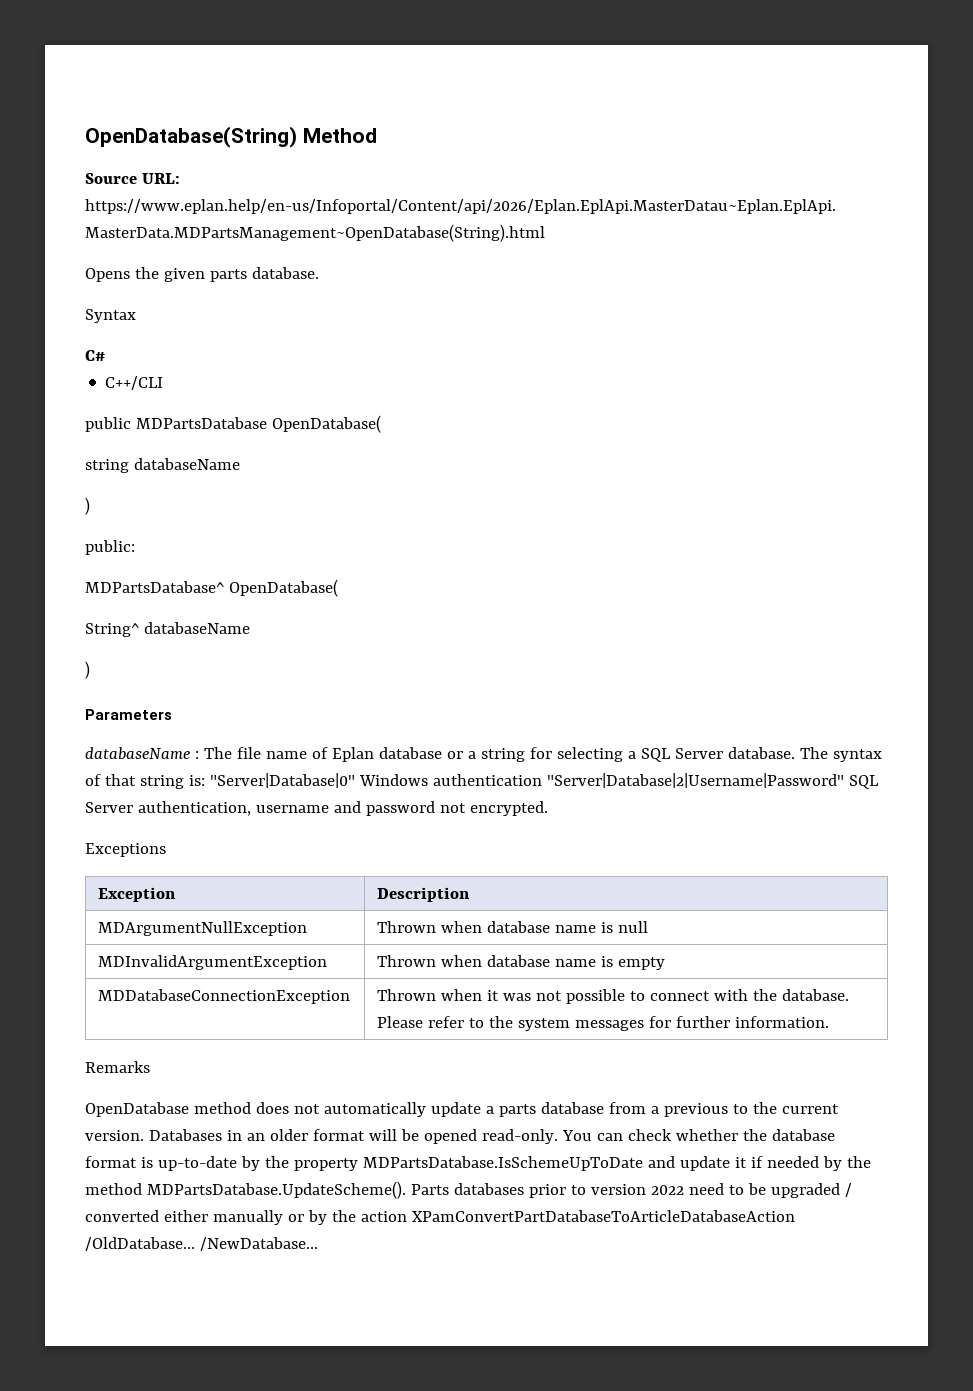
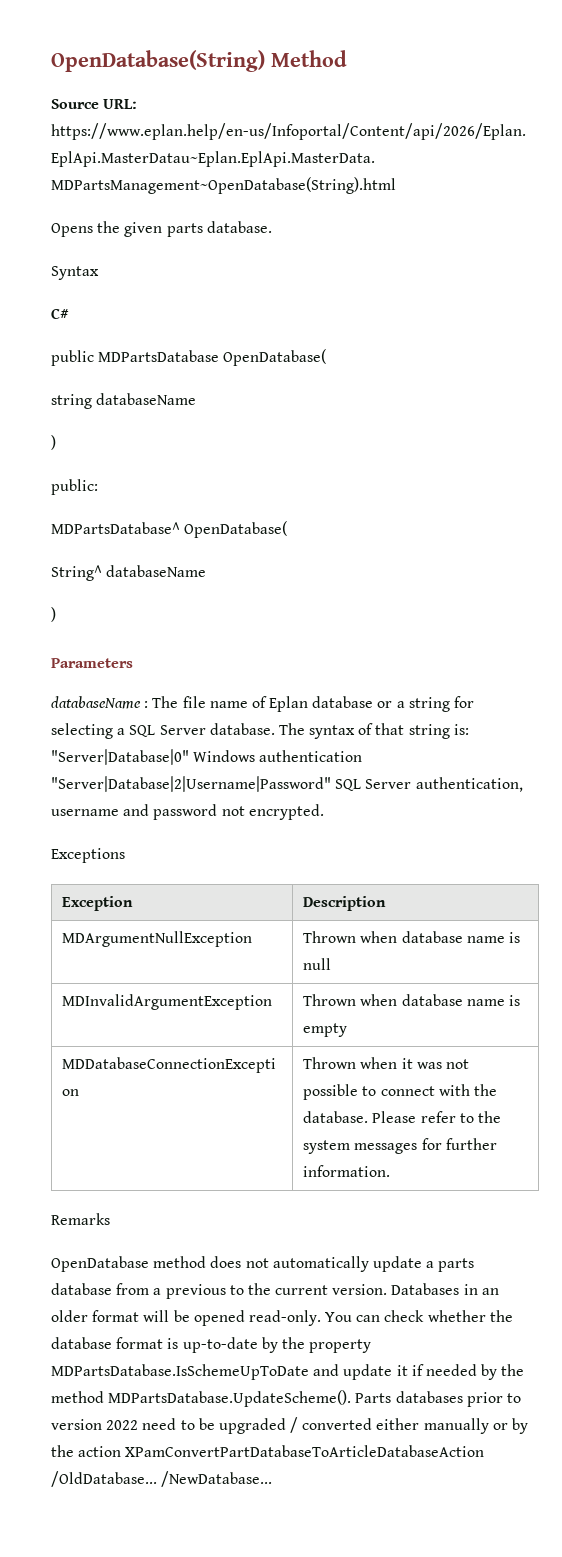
- C++/CLI

